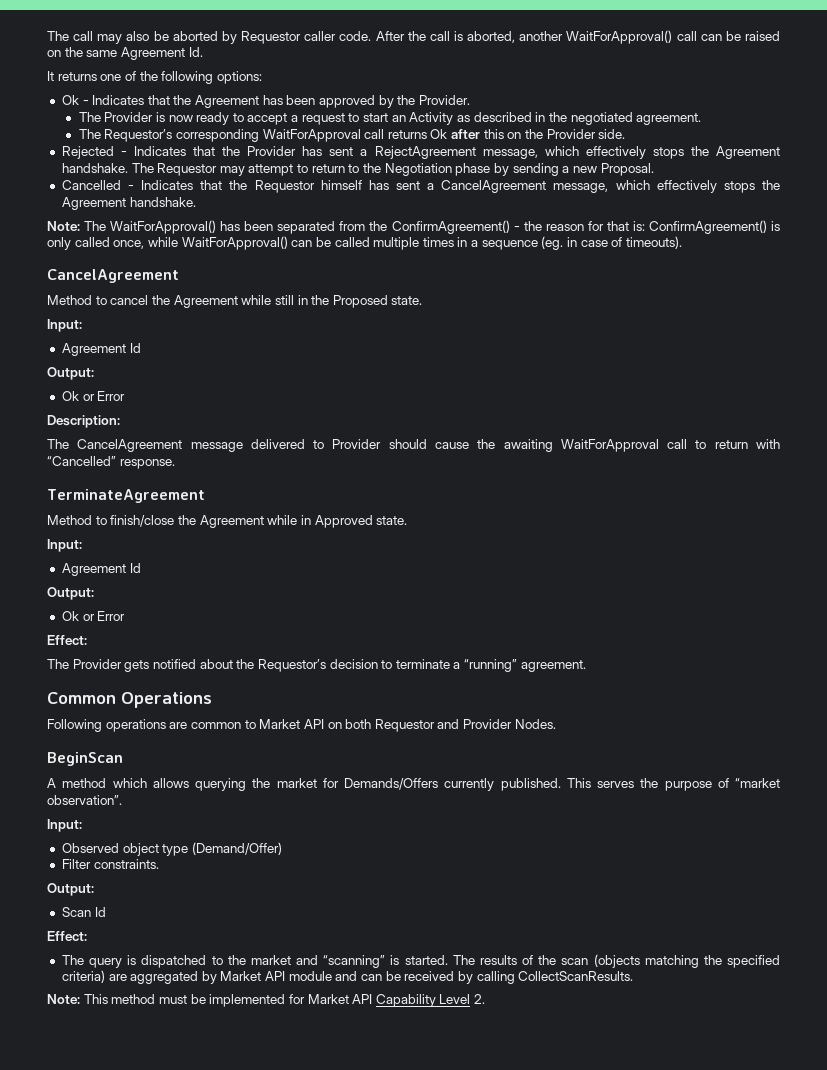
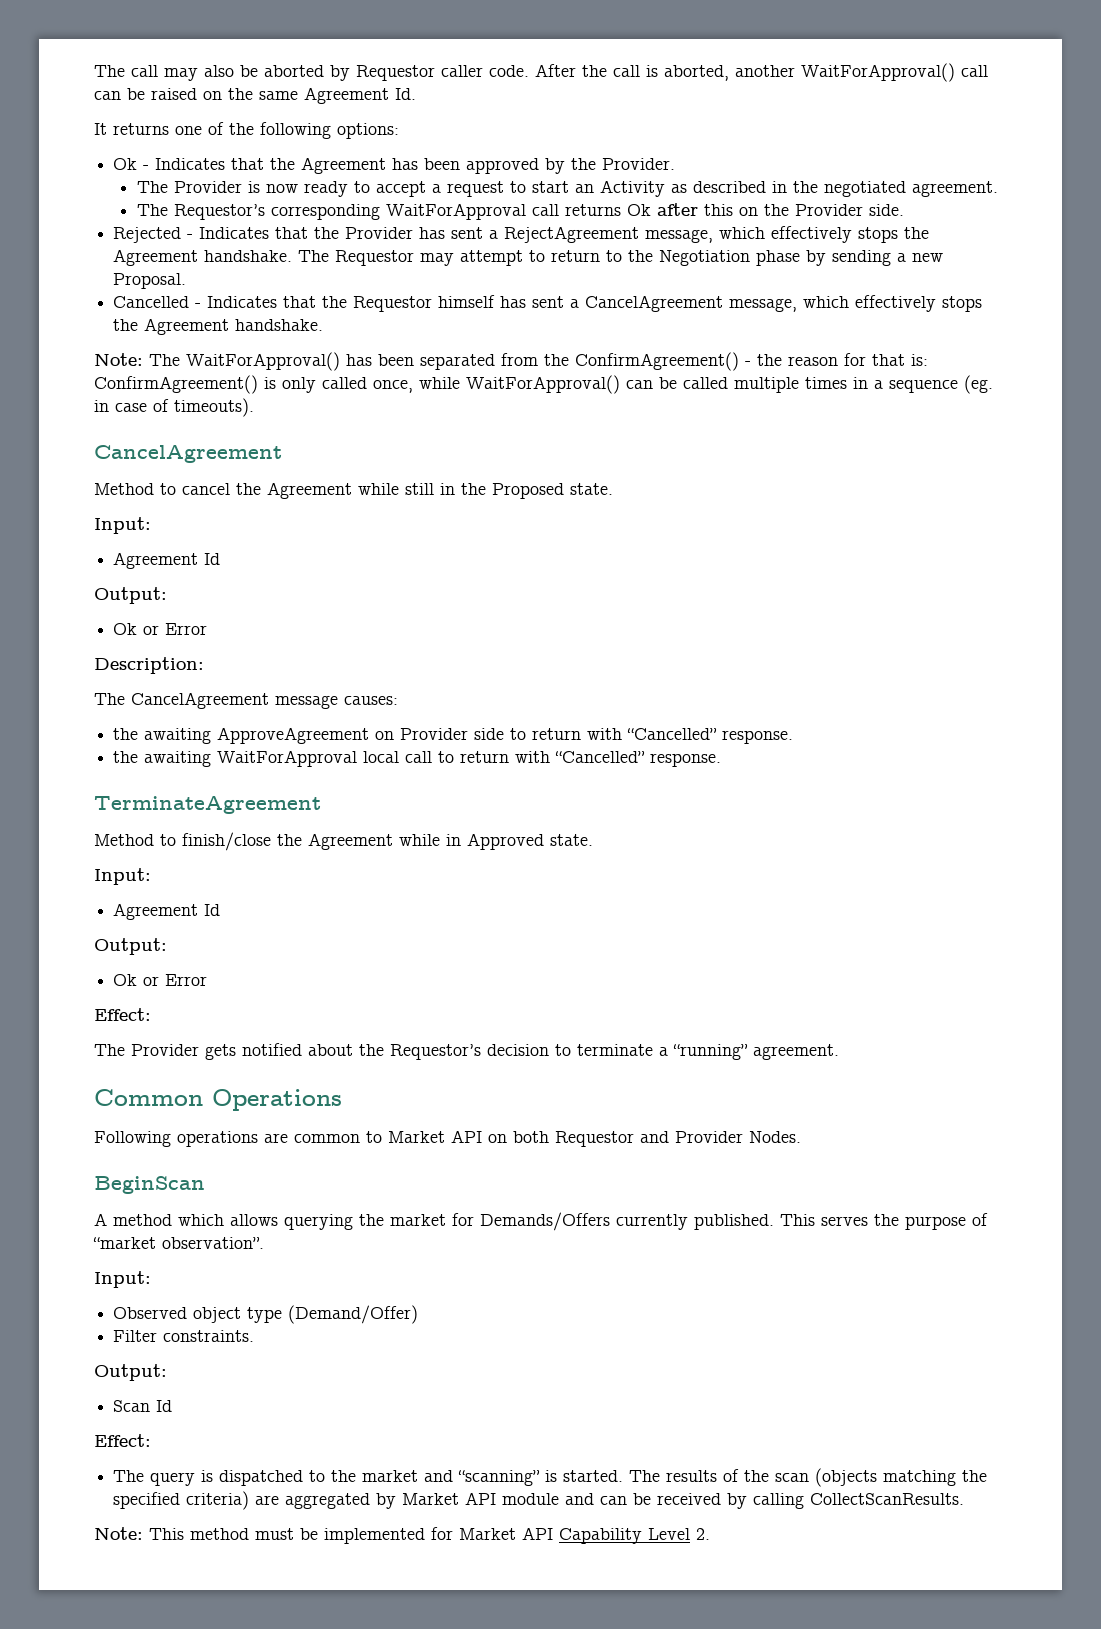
- The CancelAgreement message delivered to Provider should cause the awaiting WaitForApproval call to return with “Cancelled” response.
+ The CancelAgreement message causes:
+ the awaiting ApproveAgreement on Provider side to return with “Cancelled” response.
+ the awaiting WaitForApproval local call to return with “Cancelled” response.

